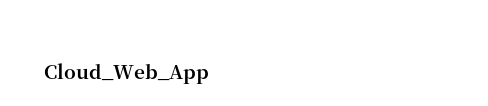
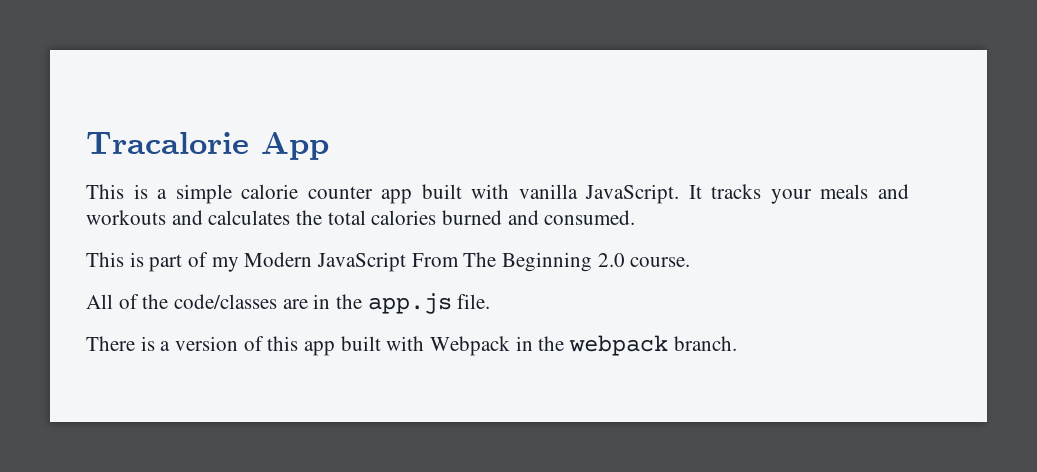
- Cloud_Web_App
+ Tracalorie App
+ This is a simple calorie counter app built with vanilla JavaScript. It tracks your meals and workouts and calculates the total calories burned and consumed.
+ This is part of my Modern JavaScript From The Beginning 2.0 course.
+ All of the code/classes are in the app.js file.
+ There is a version of this app built with Webpack in the webpack branch.

